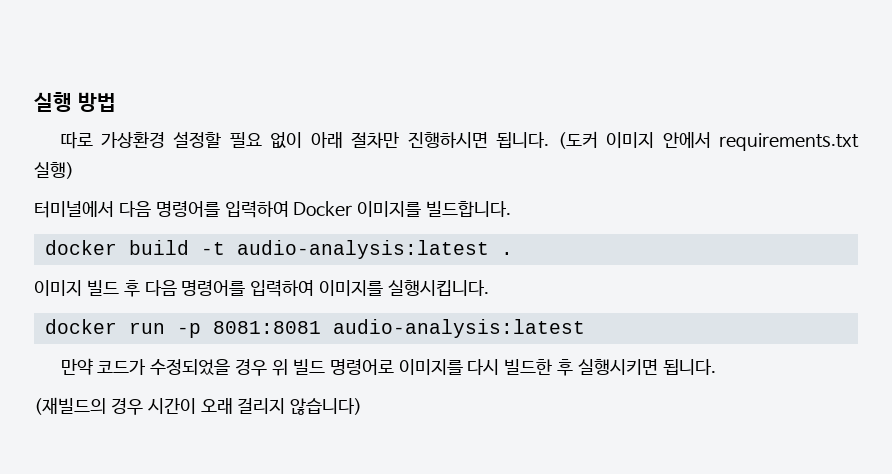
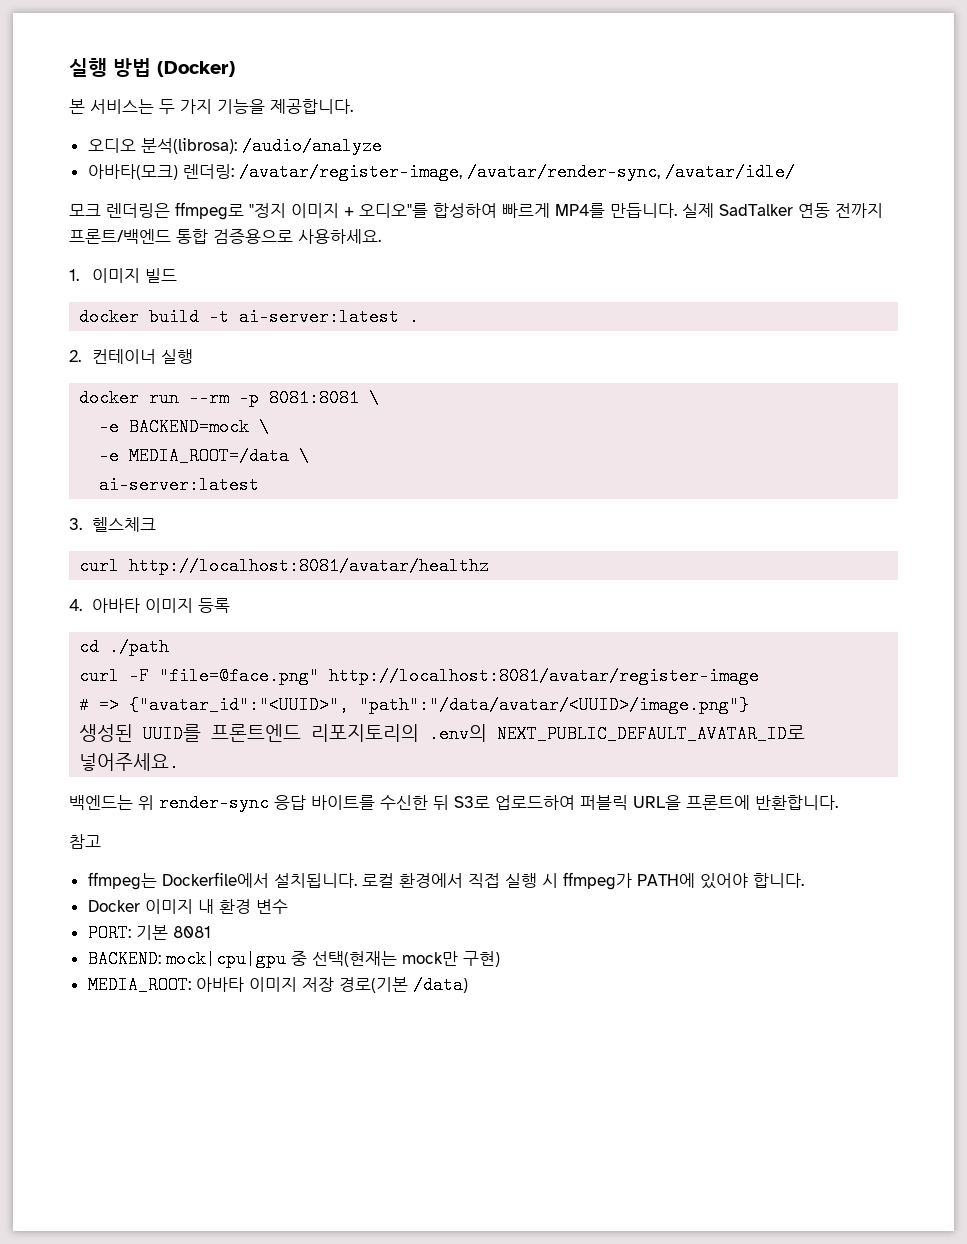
- 실행 방법
- 따로 가상환경 설정할 필요 없이 아래 절차만 진행하시면 됩니다. (도커 이미지 안에서 requirements.txt 실행)
- 터미널에서 다음 명령어를 입력하여 Docker 이미지를 빌드합니다.
+ 실행 방법 (Docker)
+ 본 서비스는 두 가지 기능을 제공합니다.
+ 오디오 분석(librosa): /audio/analyze
+ 아바타(모크) 렌더링: /avatar/register-image, /avatar/render-sync, /avatar/idle/
+ 모크 렌더링은 ffmpeg로 "정지 이미지 + 오디오"를 합성하여 빠르게 MP4를 만듭니다. 실제 SadTalker 연동 전까지 프론트/백엔드 통합 검증용으로 사용하세요.
+ 1. 이미지 빌드
- docker build -t audio-analysis:latest .
+ docker build -t ai-server:latest .
- 이미지 빌드 후 다음 명령어를 입력하여 이미지를 실행시킵니다.
+ 2. 컨테이너 실행
- docker run -p 8081:8081 audio-analysis:latest
- 만약 코드가 수정되었을 경우 위 빌드 명령어로 이미지를 다시 빌드한 후 실행시키면 됩니다.
- (재빌드의 경우 시간이 오래 걸리지 않습니다)
+ docker run --rm -p 8081:8081 \
+ -e BACKEND=mock \
+ -e MEDIA_ROOT=/data \
+ ai-server:latest
+ 3. 헬스체크
+ curl http://localhost:8081/avatar/healthz
+ 4. 아바타 이미지 등록
+ cd ./path
+ curl -F "file=@face.png" http://localhost:8081/avatar/register-image
+ # => {"avatar_id":"<UUID>", "path":"/data/avatar/<UUID>/image.png"}
+ 생성된 UUID를 프론트엔드 리포지토리의 .env의 NEXT_PUBLIC_DEFAULT_AVATAR_ID로 넣어주세요.
+ 백엔드는 위 render-sync 응답 바이트를 수신한 뒤 S3로 업로드하여 퍼블릭 URL을 프론트에 반환합니다.
+ 참고
+ ffmpeg는 Dockerfile에서 설치됩니다. 로컬 환경에서 직접 실행 시 ffmpeg가 PATH에 있어야 합니다.
+ Docker 이미지 내 환경 변수
+ PORT: 기본 8081
+ BACKEND: mock|cpu|gpu 중 선택(현재는 mock만 구현)
+ MEDIA_ROOT: 아바타 이미지 저장 경로(기본 /data)

